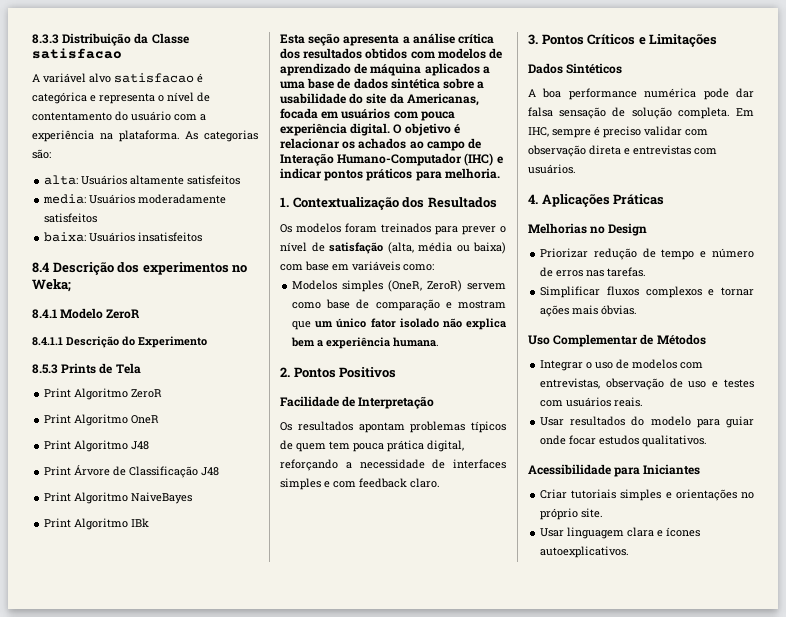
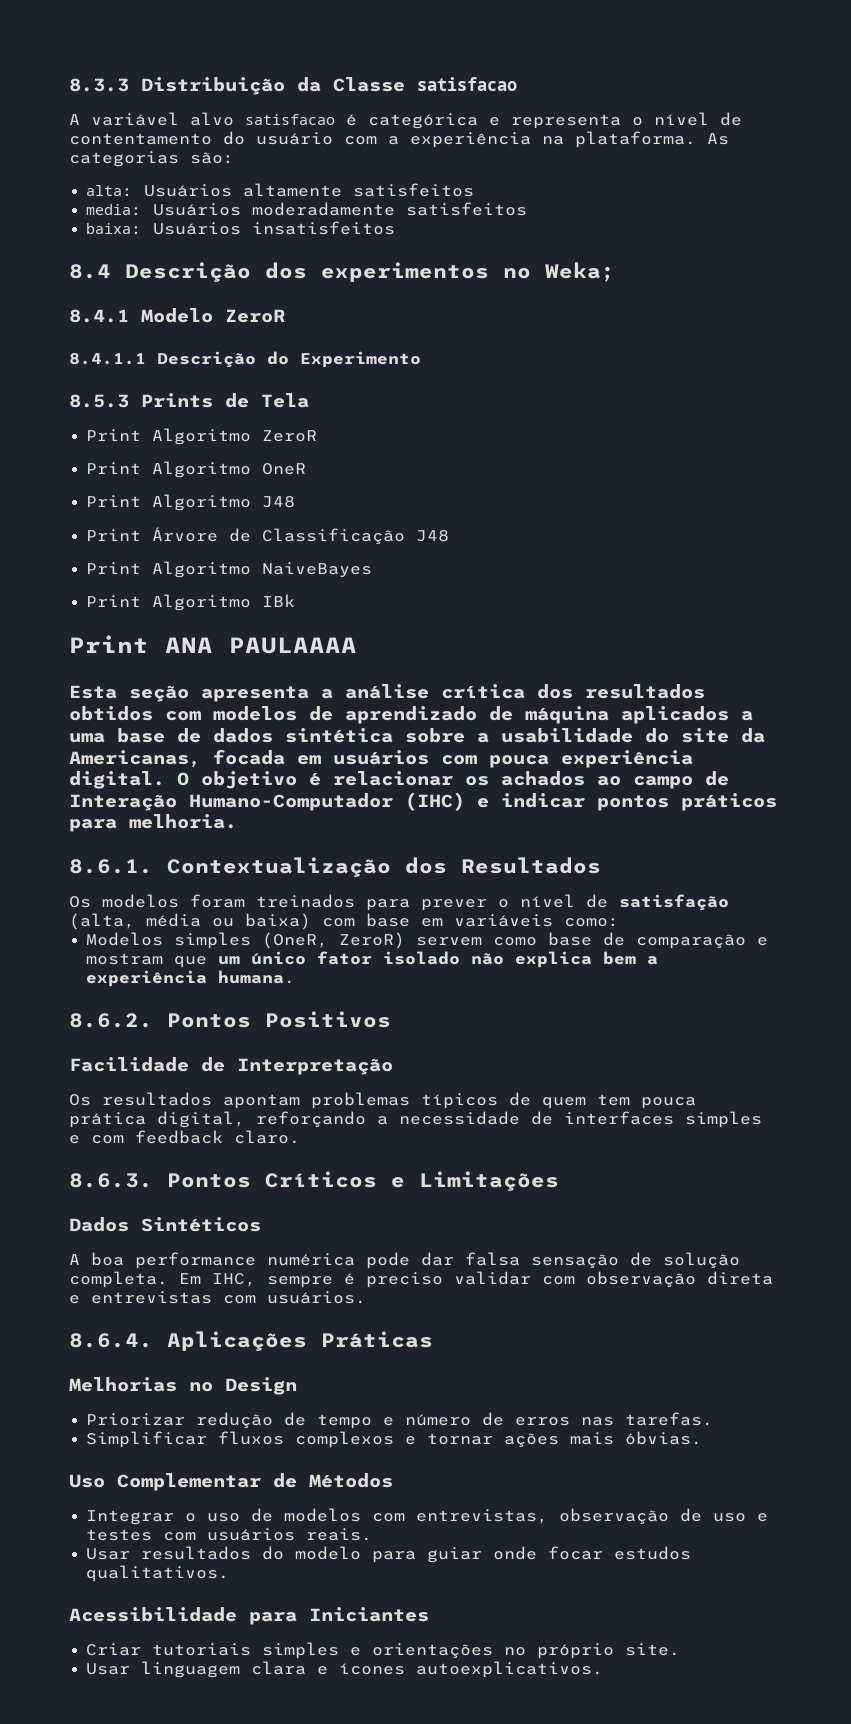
+ Print ANA PAULAAAA
- 1. Contextualização dos Resultados
+ 8.6.1. Contextualização dos Resultados
- 2. Pontos Positivos
+ 8.6.2. Pontos Positivos
- 3. Pontos Críticos e Limitações
+ 8.6.3. Pontos Críticos e Limitações
- 4. Aplicações Práticas
+ 8.6.4. Aplicações Práticas

